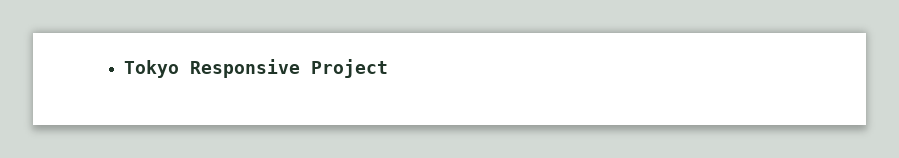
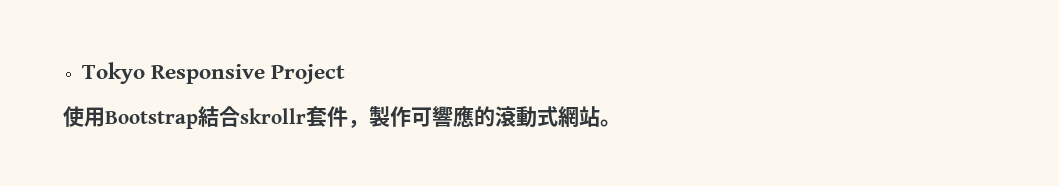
+ 使用Bootstrap結合skrollr套件，製作可響應的滾動式網站。

